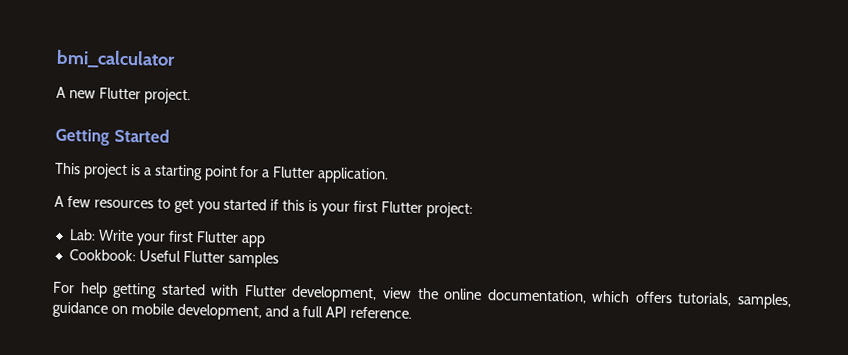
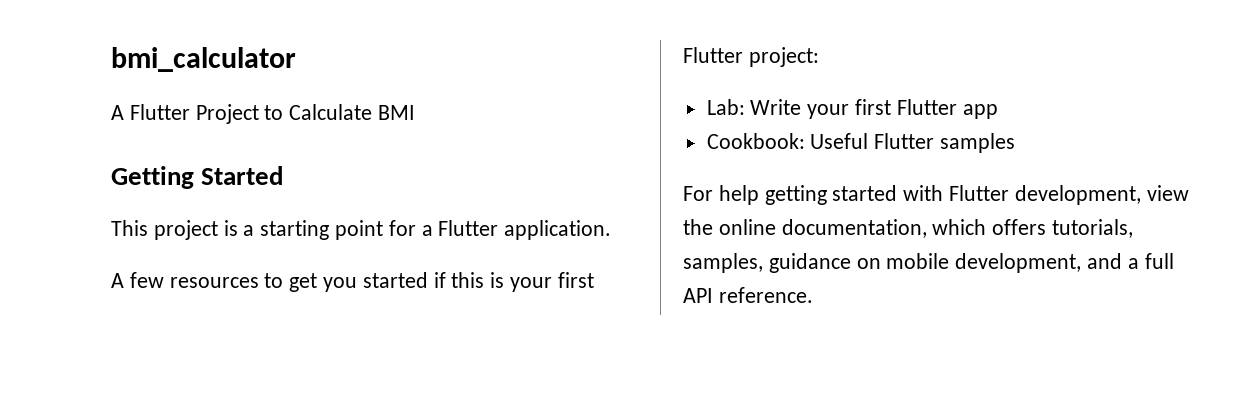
- A new Flutter project.
+ A Flutter Project to Calculate BMI

